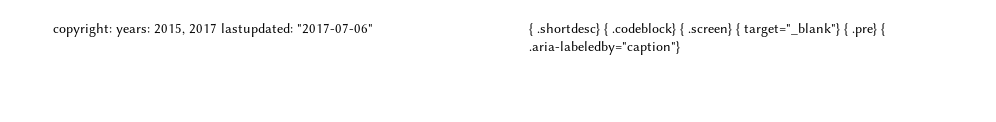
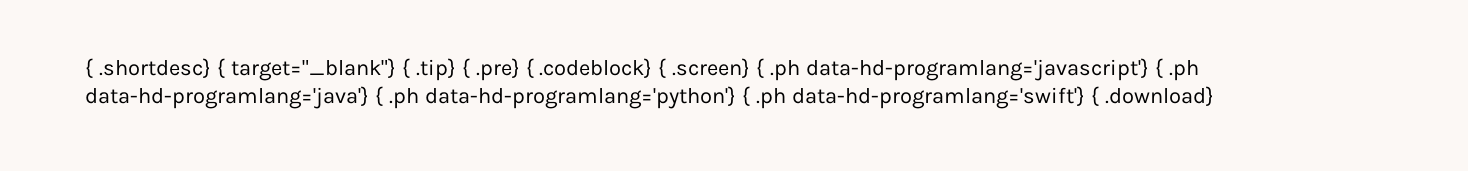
- copyright: years: 2015, 2017 lastupdated: "2017-07-06"
- { .shortdesc} { .codeblock} { .screen} { target="_blank"} { .pre} { .aria-labeledby="caption"}
+ { .shortdesc} { target="_blank"} { .tip} { .pre} { .codeblock} { .screen} { .ph data-hd-programlang='javascript'} { .ph data-hd-programlang='java'} { .ph data-hd-programlang='python'} { .ph data-hd-programlang='swift'} { .download}

